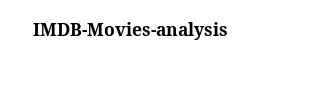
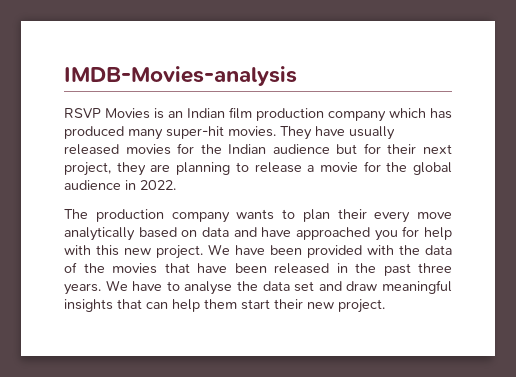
+ RSVP Movies is an Indian film production company which has produced many super-hit movies. They have usually released movies for the Indian audience but for their next project, they are planning to release a movie for the global audience in 2022.
+ The production company wants to plan their every move analytically based on data and have approached you for help with this new project. We have been provided with the data of the movies that have been released in the past three years. We have to analyse the data set and draw meaningful insights that can help them start their new project.

